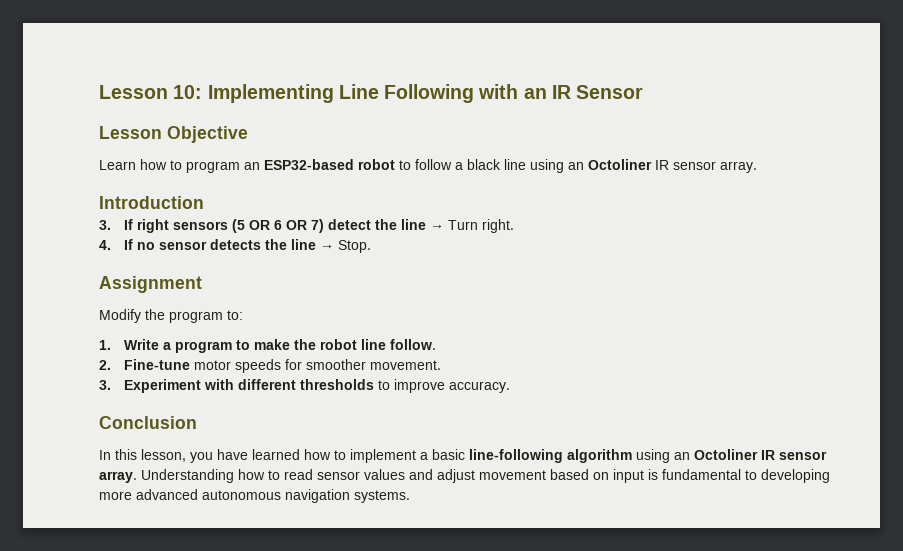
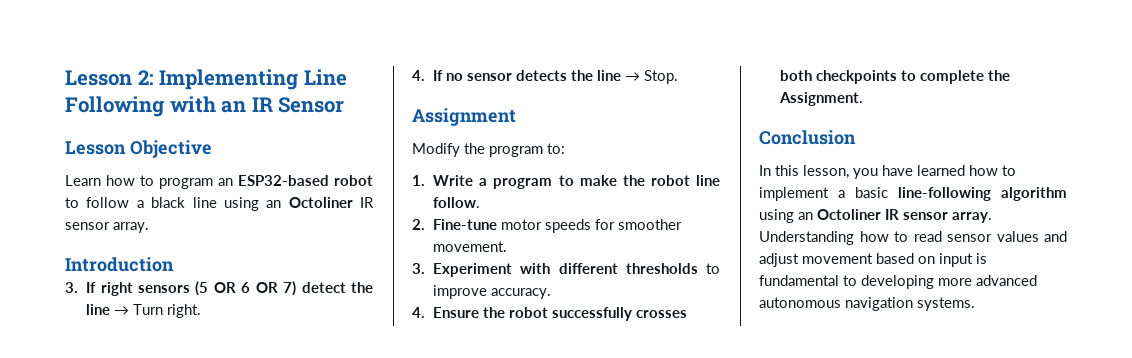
- Lesson 10: Implementing Line Following with an IR Sensor
+ Lesson 2: Implementing Line Following with an IR Sensor
+ 4. Ensure the robot successfully crosses both checkpoints to complete the Assignment.

